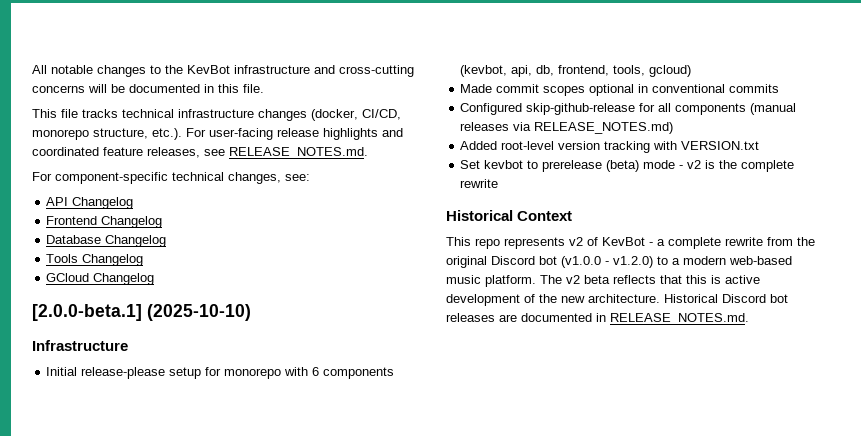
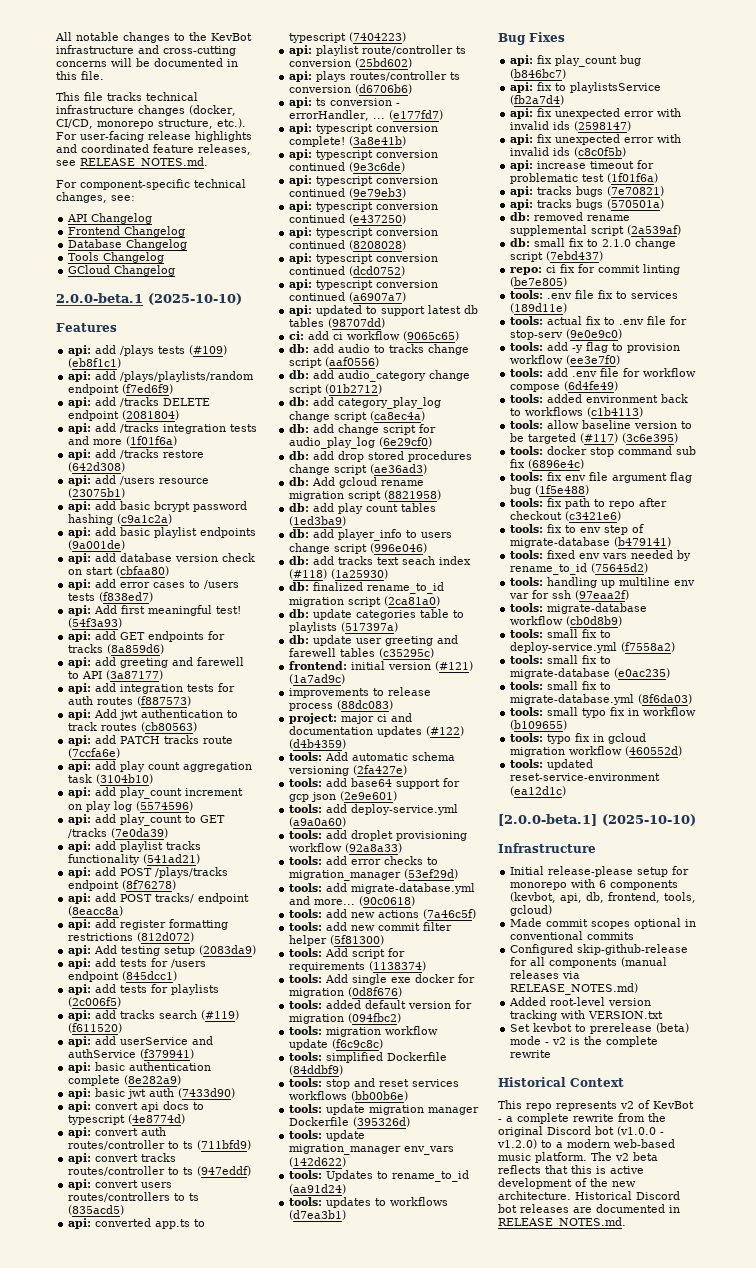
+ 2.0.0-beta.1 (2025-10-10)
+ Features
+ api: add /plays tests (#109) (eb8f1c1)
+ api: add /plays/playlists/random endpoint (f7ed6f9)
+ api: add /tracks DELETE endpoint (2081804)
+ api: add /tracks integration tests and more (1f01f6a)
+ api: add /tracks restore (642d308)
+ api: add /users resource (23075b1)
+ api: add basic bcrypt password hashing (c9a1c2a)
+ api: add basic playlist endpoints (9a001de)
+ api: add database version check on start (cbfaa80)
+ api: add error cases to /users tests (f838ed7)
+ api: Add first meaningful test! (54f3a93)
+ api: add GET endpoints for tracks (8a859d6)
+ api: add greeting and farewell to API (3a87177)
+ api: add integration tests for auth routes (f887573)
+ api: Add jwt authentication to track routes (cb80563)
+ api: add PATCH tracks route (7ccfa6e)
+ api: add play count aggregation task (3104b10)
+ api: add play_count increment on play log (5574596)
+ api: add play_count to GET /tracks (7e0da39)
+ api: add playlist tracks functionality (541ad21)
+ api: add POST /plays/tracks endpoint (8f76278)
+ api: add POST tracks/ endpoint (8eacc8a)
+ api: add register formatting restrictions (812d072)
+ api: Add testing setup (2083da9)
+ api: add tests for /users endpoint (845dcc1)
+ api: add tests for playlists (2c006f5)
+ api: add tracks search (#119) (f611520)
+ api: add userService and authService (f379941)
+ api: basic authentication complete (8e282a9)
+ api: basic jwt auth (7433d90)
+ api: convert api docs to typescript (4e8774d)
+ api: convert auth routes/controller to ts (711bfd9)
+ api: convert tracks routes/controller to ts (947eddf)
+ api: convert users routes/controllers to ts (835acd5)
+ api: converted app.ts to typescript (7404223)
+ api: playlist route/controller ts conversion (25bd602)
+ api: plays routes/controller ts conversion (d6706b6)
+ api: ts conversion - errorHandler, ... (e177fd7)
+ api: typescript conversion complete! (3a8e41b)
+ api: typescript conversion continued (9e3c6de)
+ api: typescript conversion continued (9e79eb3)
+ api: typescript conversion continued (e437250)
+ api: typescript conversion continued (8208028)
+ api: typescript conversion continued (dcd0752)
+ api: typescript conversion continued (a6907a7)
+ api: updated to support latest db tables (98707dd)
+ ci: add ci workflow (9065c65)
+ db: add audio to tracks change script (aaf0556)
+ db: add audio_category change script (01b2712)
+ db: add category_play_log change script (ca8ec4a)
+ db: add change script for audio_play_log (6e29cf0)
+ db: add drop stored procedures change script (ae36ad3)
+ db: Add gcloud rename migration script (8821958)
+ db: add play count tables (1ed3ba9)
+ db: add player_info to users change script (996e046)
+ db: add tracks text seach index (#118) (1a25930)
+ db: finalized rename_to_id migration script (2ca81a0)
+ db: update categories table to playlists (517397a)
+ db: update user greeting and farewell tables (c35295c)
+ frontend: initial version (#121) (1a7ad9c)
+ improvements to release process (88dc083)
+ project: major ci and documentation updates (#122) (d4b4359)
+ tools: Add automatic schema versioning (2fa427e)
+ tools: add base64 support for gcp json (2e9e601)
+ tools: add deploy-service.yml (a9a0a60)
+ tools: add droplet provisioning workflow (92a8a33)
+ tools: add error checks to migration_manager (53ef29d)
+ tools: add migrate-database.yml and more... (90c0618)
+ tools: add new actions (7a46c5f)
+ tools: add new commit filter helper (5f81300)
+ tools: Add script for requirements (1138374)
+ tools: Add single exe docker for migration (0d8f676)
+ tools: added default version for migration (094fbc2)
+ tools: migration workflow update (f6c9c8c)
+ tools: simplified Dockerfile (84ddbf9)
+ tools: stop and reset services workflows (bb00b6e)
+ tools: update migration manager Dockerfile (395326d)
+ tools: update migration_manager env_vars (142d622)
+ tools: Updates to rename_to_id (aa91d24)
+ tools: updates to workflows (d7ea3b1)
+ Bug Fixes
+ api: fix play_count bug (b846bc7)
+ api: fix to playlistsService (fb2a7d4)
+ api: fix unexpected error with invalid ids (2598147)
+ api: fix unexpected error with invalid ids (c8c0f5b)
+ api: increase timeout for problematic test (1f01f6a)
+ api: tracks bugs (7e70821)
+ api: tracks bugs (570501a)
+ db: removed rename supplemental script (2a539af)
+ db: small fix to 2.1.0 change script (7ebd437)
+ repo: ci fix for commit linting (be7e805)
+ tools: .env file fix to services (189d11e)
+ tools: actual fix to .env file for stop-serv (9e0e9c0)
+ tools: add -y flag to provision workflow (ee3e7f0)
+ tools: add .env file for workflow compose (6d4fe49)
+ tools: added environment back to workflows (c1b4113)
+ tools: allow baseline version to be targeted (#117) (3c6e395)
+ tools: docker stop command sub fix (6896e4c)
+ tools: fix env file argument flag bug (1f5e488)
+ tools: fix path to repo after checkout (c3421e6)
+ tools: fix to env step of migrate-database (b479141)
+ tools: fixed env vars needed by rename_to_id (75645d2)
+ tools: handling up multiline env var for ssh (97eaa2f)
+ tools: migrate-database workflow (cb0d8b9)
+ tools: small fix to deploy-service.yml (f7558a2)
+ tools: small fix to migrate-database (e0ac235)
+ tools: small fix to migrate-database.yml (8f6da03)
+ tools: small typo fix in workflow (b109655)
+ tools: typo fix in gcloud migration workflow (460552d)
+ tools: updated reset-service-environment (ea12d1c)

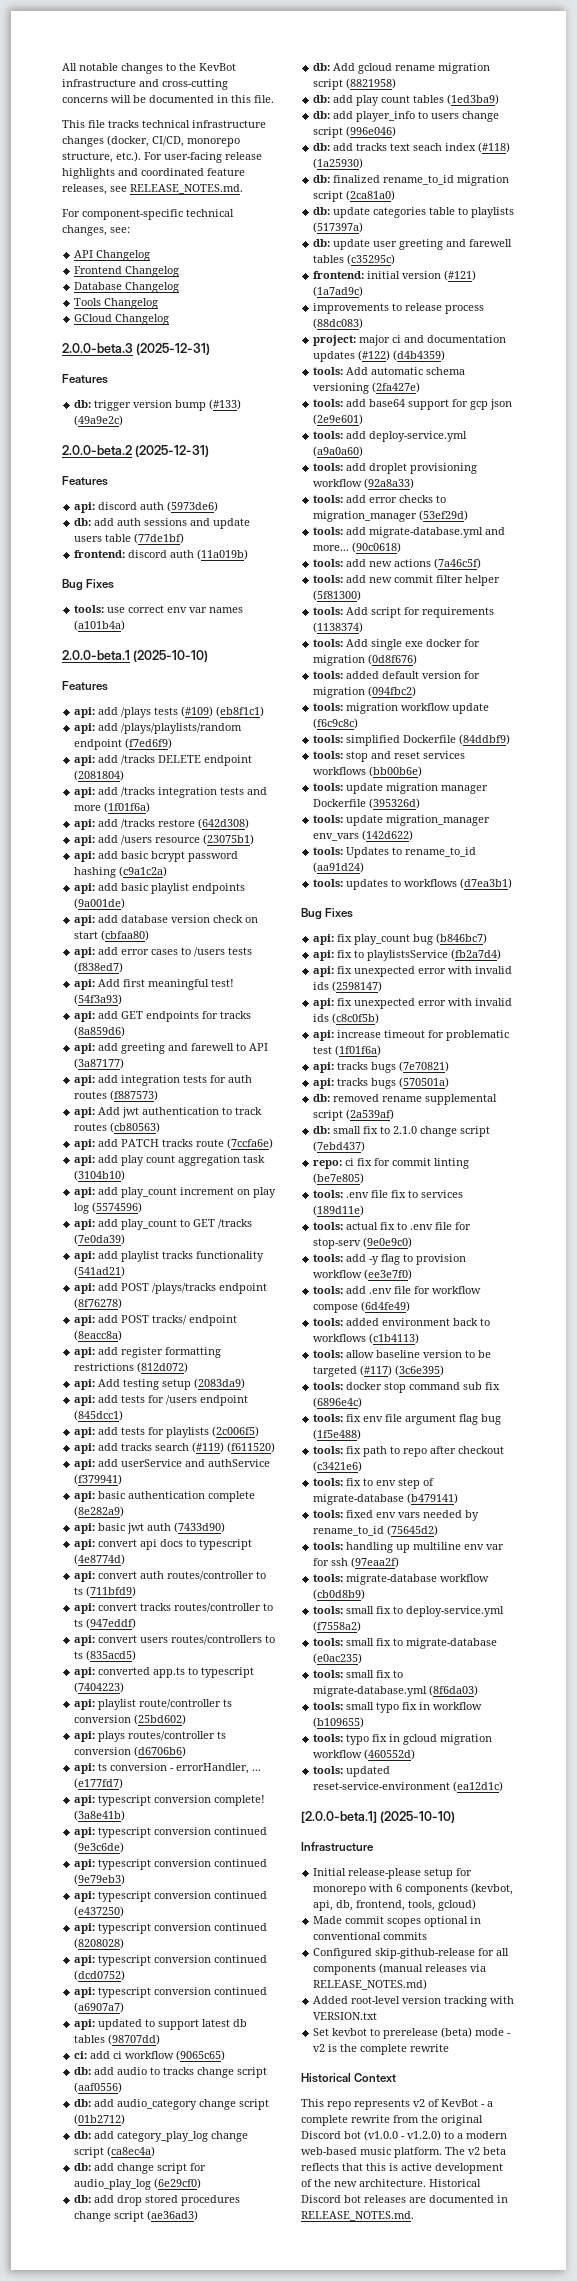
+ 2.0.0-beta.3 (2025-12-31)
+ Features
+ db: trigger version bump (#133) (49a9e2c)
+ 2.0.0-beta.2 (2025-12-31)
+ Features
+ api: discord auth (5973de6)
+ db: add auth sessions and update users table (77de1bf)
+ frontend: discord auth (11a019b)
+ Bug Fixes
+ tools: use correct env var names (a101b4a)

